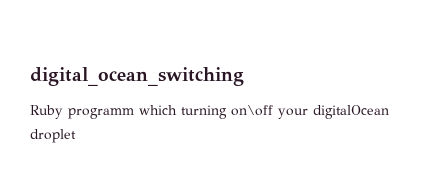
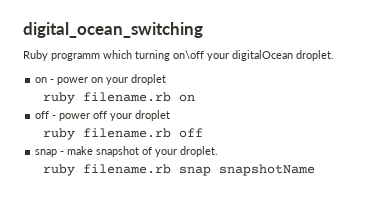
- Ruby programm which turning on\off your digitalOcean droplet
+ Ruby programm which turning on\off your digitalOcean droplet.
+ on - power on your droplet
+ ruby filename.rb on
+ off - power off your droplet
+ ruby filename.rb off
+ snap - make snapshot of your droplet.
+ ruby filename.rb snap snapshotName

